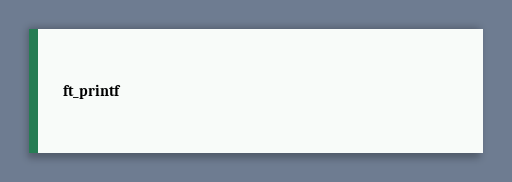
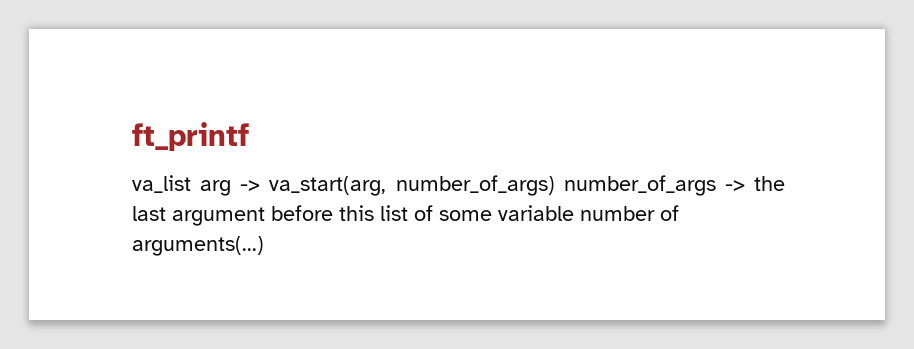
+ va_list arg -> va_start(arg, number_of_args) number_of_args -> the last argument before this list of some variable number of arguments(...)

